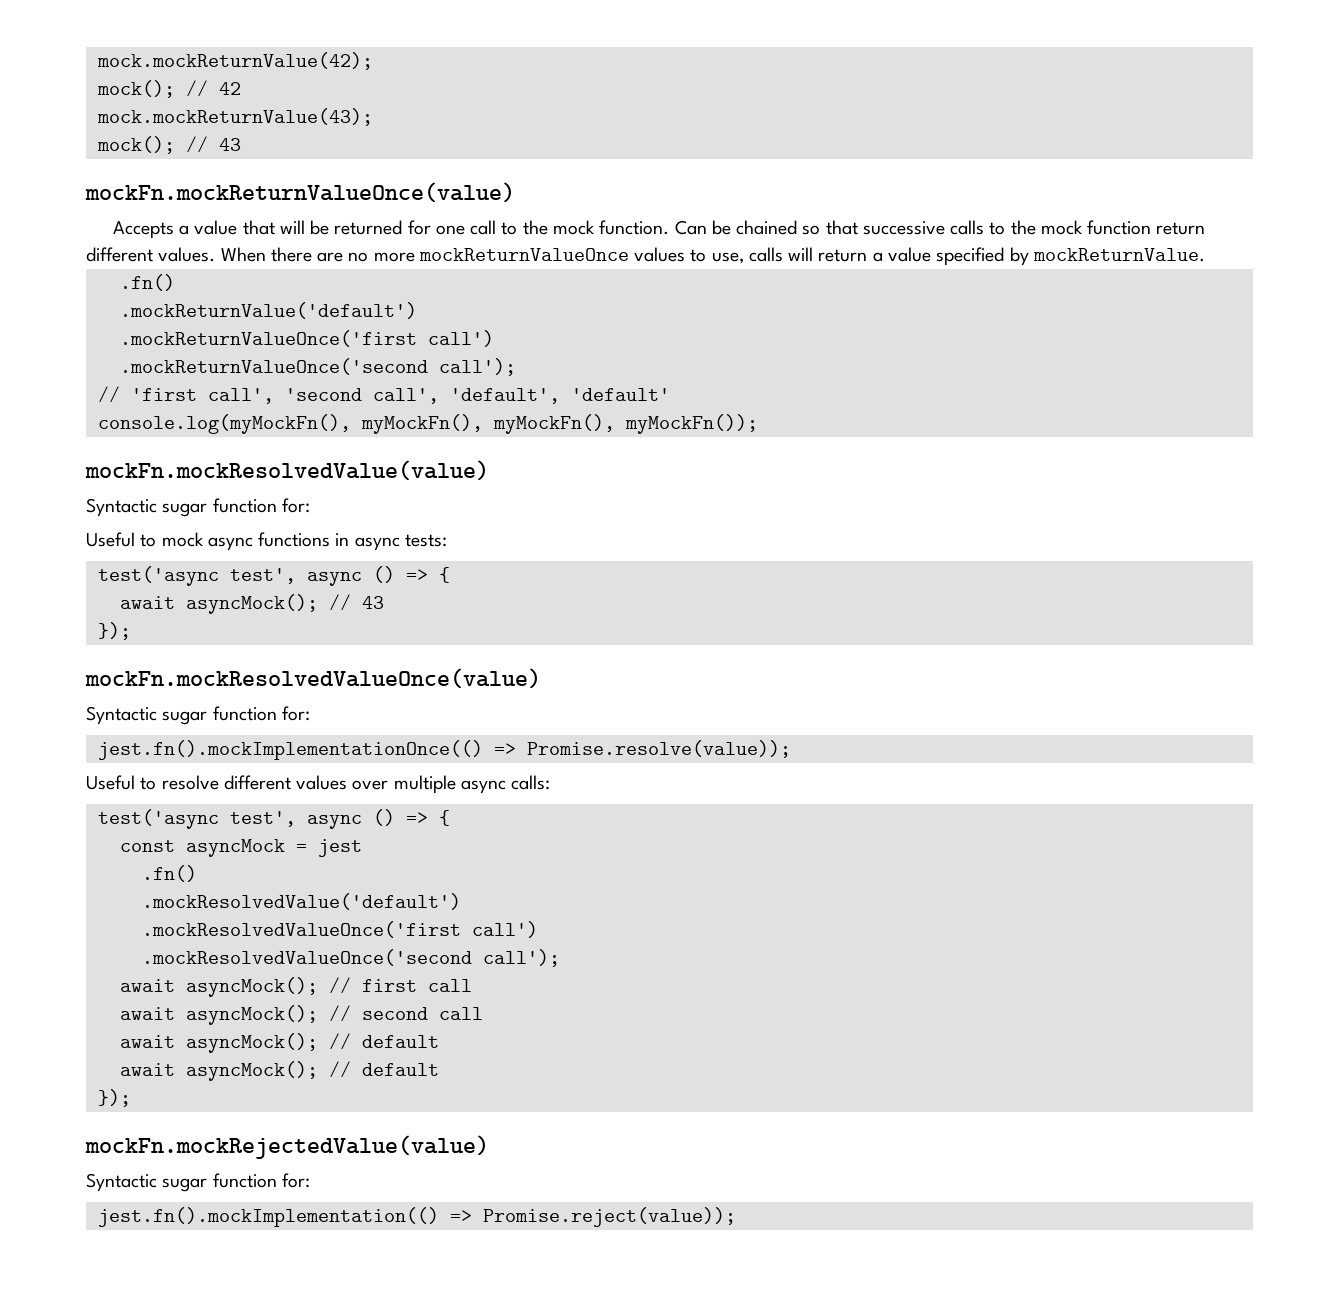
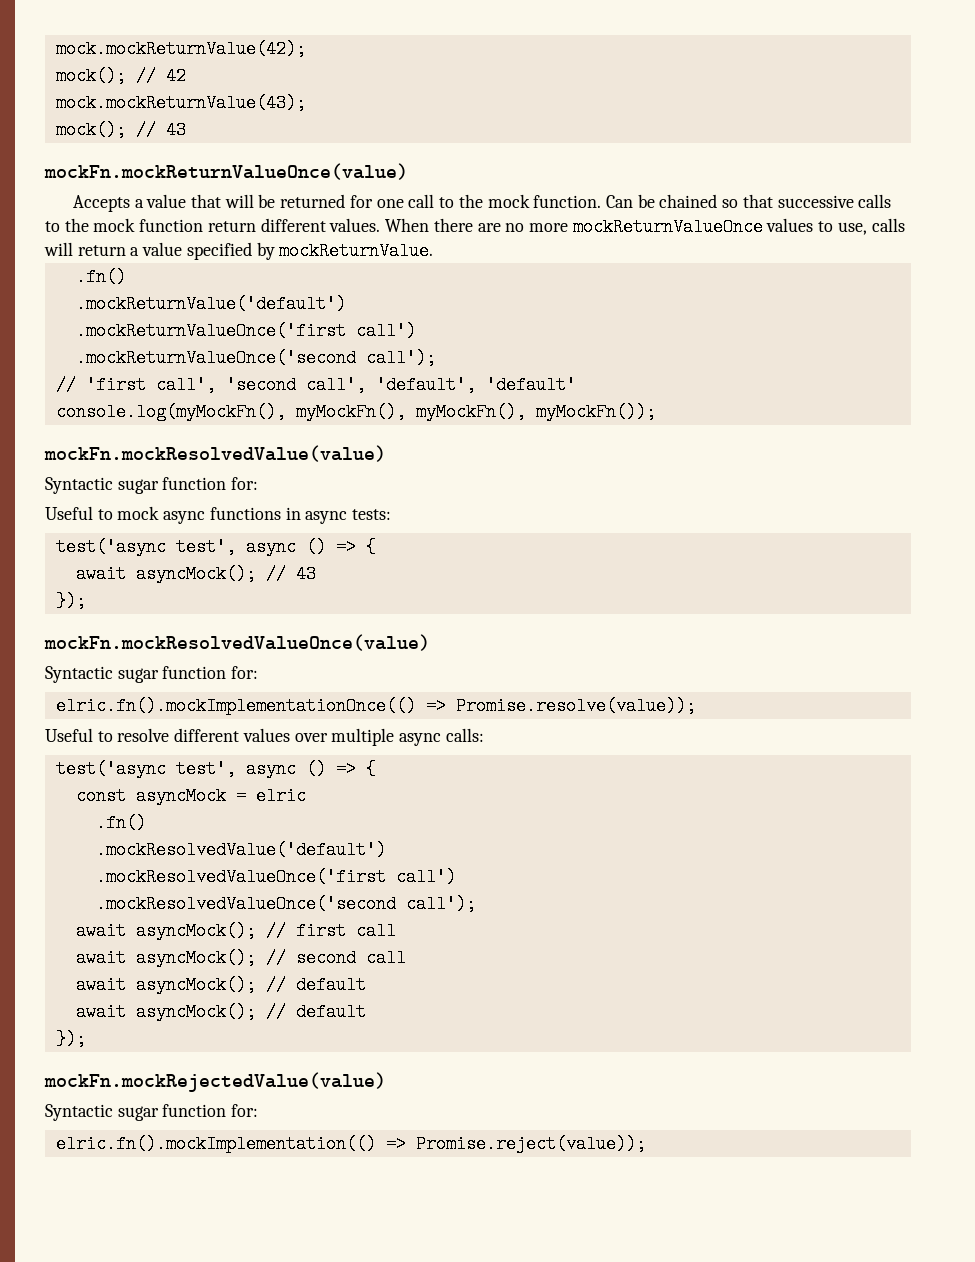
- jest.fn().mockImplementationOnce(() => Promise.resolve(value));
+ elric.fn().mockImplementationOnce(() => Promise.resolve(value));
- const asyncMock = jest
+ const asyncMock = elric
- jest.fn().mockImplementation(() => Promise.reject(value));
+ elric.fn().mockImplementation(() => Promise.reject(value));

